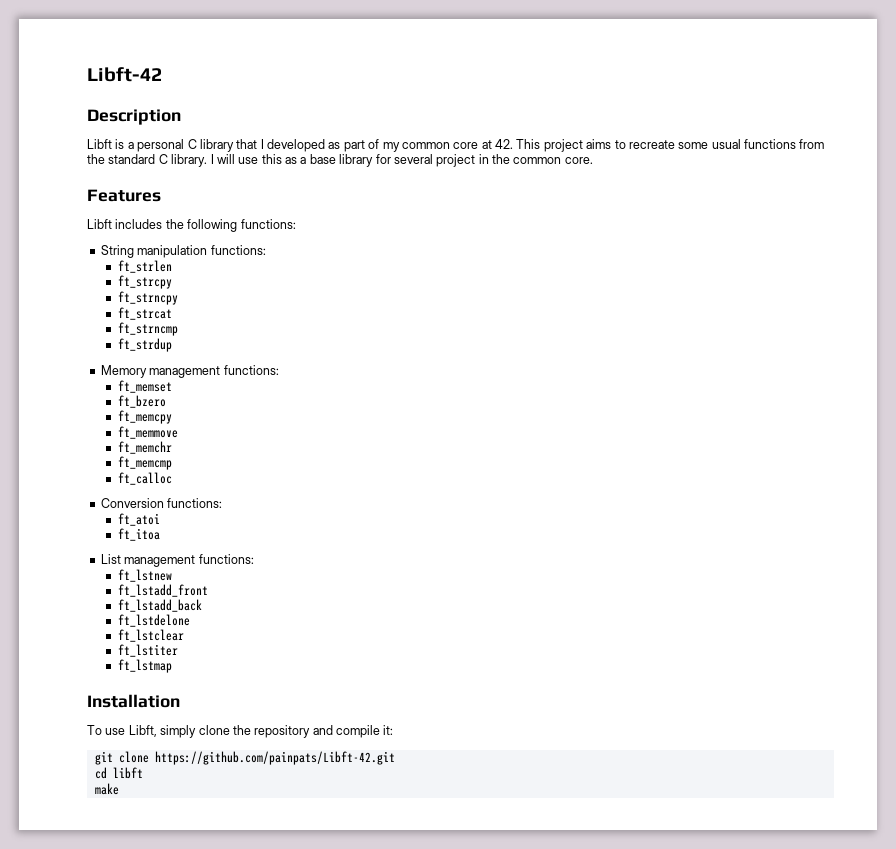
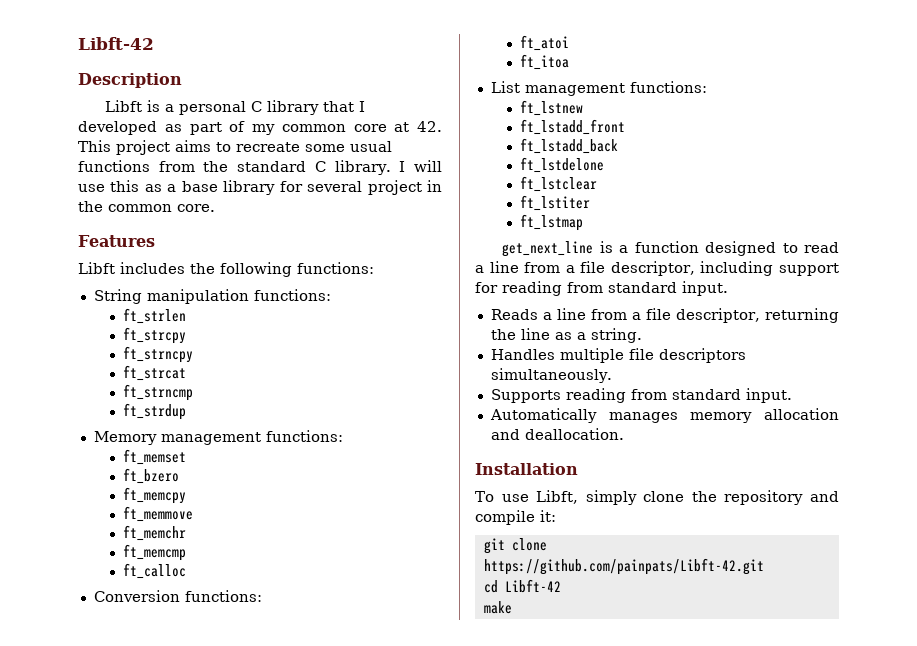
+ get_next_line is a function designed to read a line from a file descriptor, including support for reading from standard input.
+ Reads a line from a file descriptor, returning the line as a string.
+ Handles multiple file descriptors simultaneously.
+ Supports reading from standard input.
+ Automatically manages memory allocation and deallocation.
- cd libft
+ cd Libft-42

